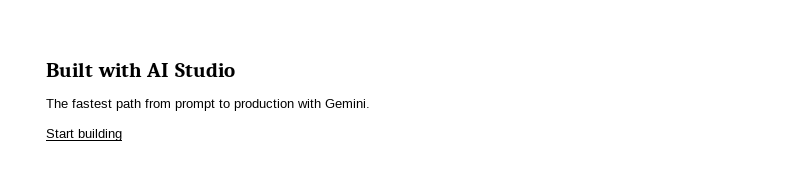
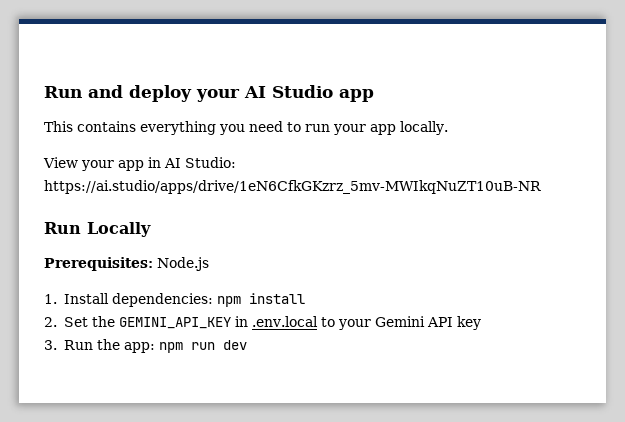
- Built with AI Studio
- The fastest path from prompt to production with Gemini.
- Start building
+ Run and deploy your AI Studio app
+ This contains everything you need to run your app locally.
+ View your app in AI Studio: https://ai.studio/apps/drive/1eN6CfkGKzrz_5mv-MWIkqNuZT10uB-NR
+ Run Locally
+ Prerequisites: Node.js
+ 1. Install dependencies: npm install
+ 2. Set the GEMINI_API_KEY in .env.local to your Gemini API key
+ 3. Run the app: npm run dev

